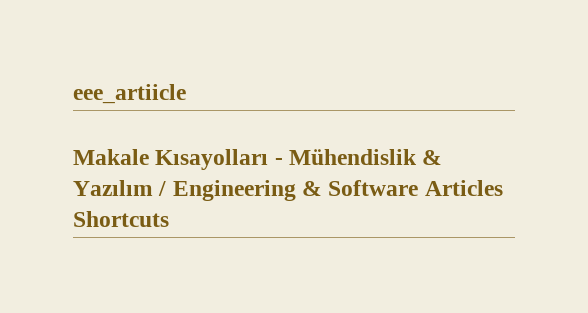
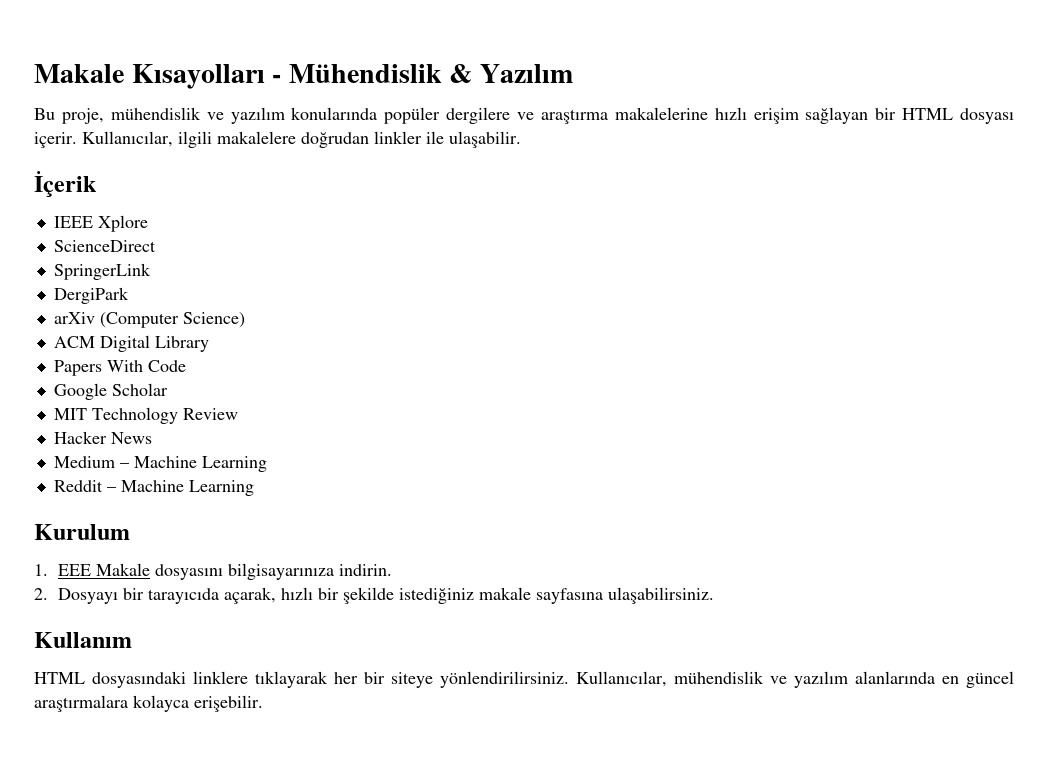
- eee_artiicle
- Makale Kısayolları - Mühendislik & Yazılım / Engineering & Software Articles Shortcuts
+ Makale Kısayolları - Mühendislik & Yazılım
+ Bu proje, mühendislik ve yazılım konularında popüler dergilere ve araştırma makalelerine hızlı erişim sağlayan bir HTML dosyası içerir. Kullanıcılar, ilgili makalelere doğrudan linkler ile ulaşabilir.
+ İçerik
+ IEEE Xplore
+ ScienceDirect
+ SpringerLink
+ DergiPark
+ arXiv (Computer Science)
+ ACM Digital Library
+ Papers With Code
+ Google Scholar
+ MIT Technology Review
+ Hacker News
+ Medium – Machine Learning
+ Reddit – Machine Learning
+ Kurulum
+ 1. EEE Makale dosyasını bilgisayarınıza indirin.
+ 2. Dosyayı bir tarayıcıda açarak, hızlı bir şekilde istediğiniz makale sayfasına ulaşabilirsiniz.
+ Kullanım
+ HTML dosyasındaki linklere tıklayarak her bir siteye yönlendirilirsiniz. Kullanıcılar, mühendislik ve yazılım alanlarında en güncel araştırmalara kolayca erişebilir.

